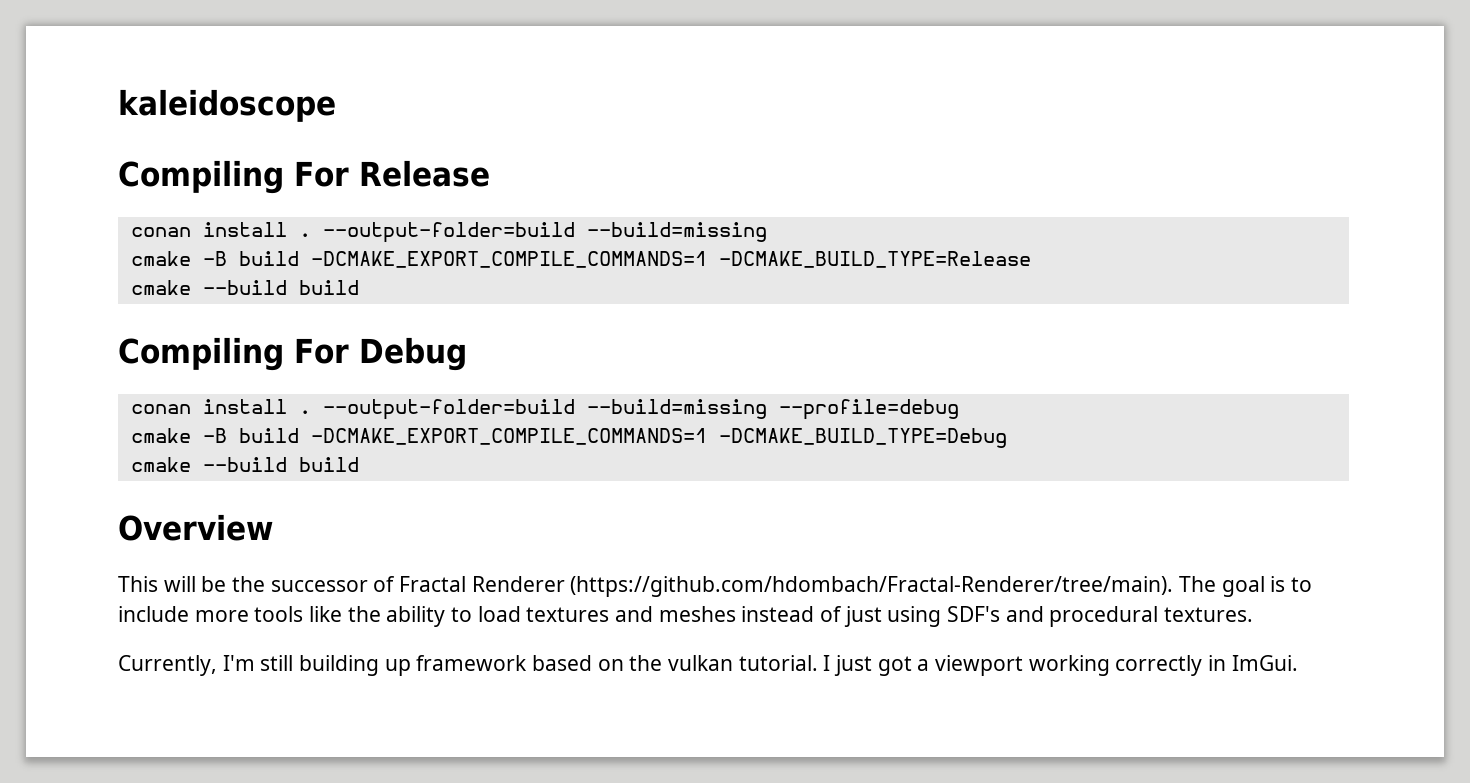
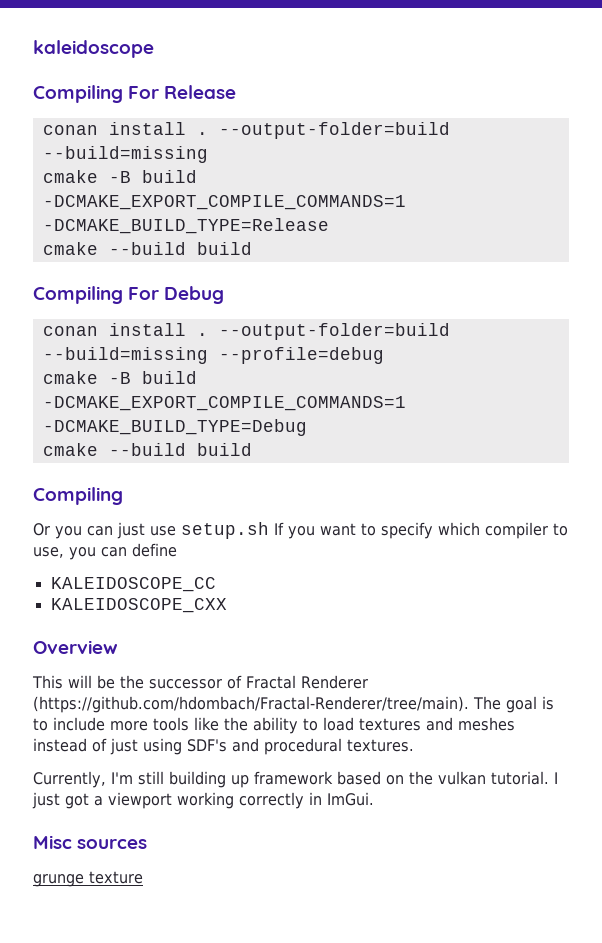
  cmake -B build -DCMAKE_EXPORT_COMPILE_COMMANDS=1 -DCMAKE_BUILD_TYPE=Debug
  cmake --build build
+ Compiling
+ Or you can just use setup.sh If you want to specify which compiler to use, you can define
+ KALEIDOSCOPE_CC
+ KALEIDOSCOPE_CXX
+ Misc sources
+ grunge texture

